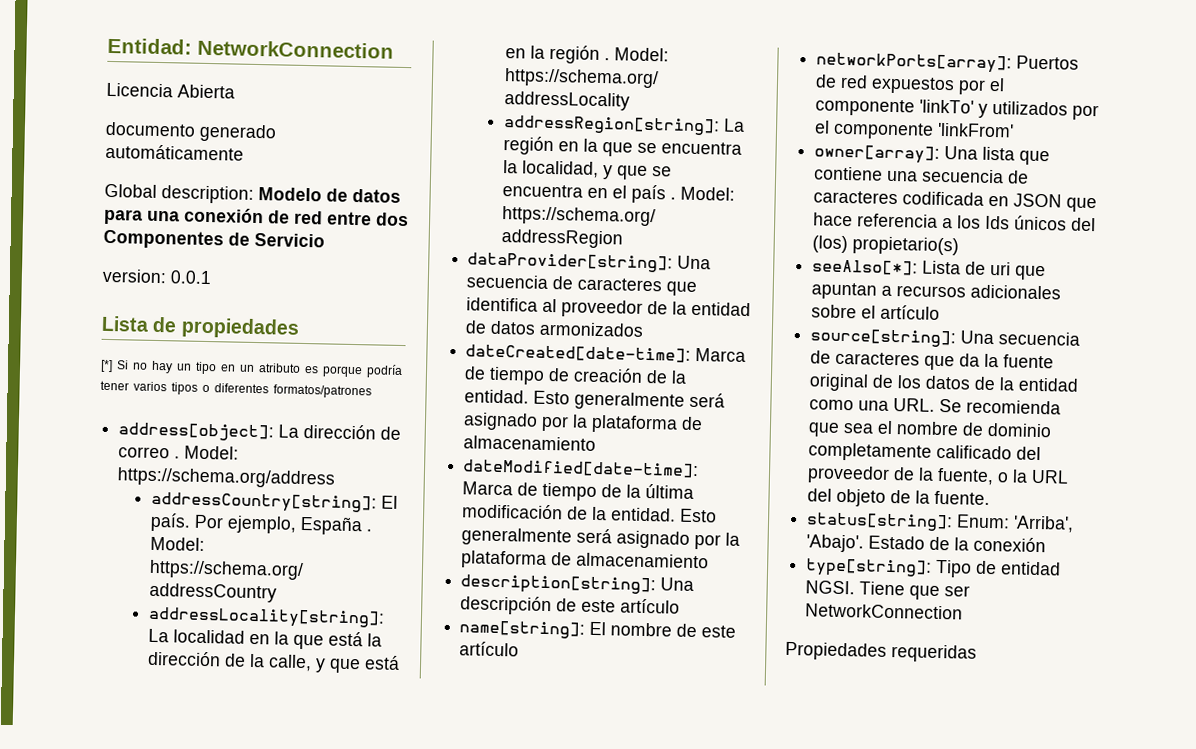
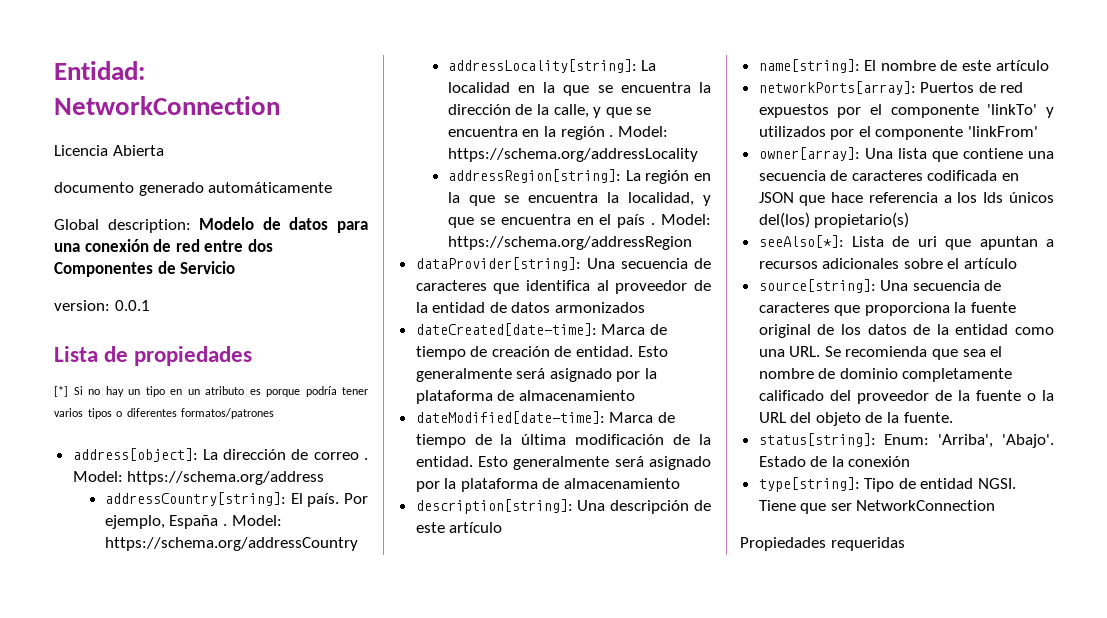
- addressLocality[string]: La localidad en la que está la dirección de la calle, y que está en la región .
+ addressLocality[string]: La localidad en la que se encuentra la dirección de la calle, y que se encuentra en la región .
- dateCreated[date-time]: Marca de tiempo de creación de la entidad.
+ dateCreated[date-time]: Marca de tiempo de creación de entidad.
- owner[array]: Una lista que contiene una secuencia de caracteres codificada en JSON que hace referencia a los Ids únicos del (los) propietario(s)
+ owner[array]: Una lista que contiene una secuencia de caracteres codificada en JSON que hace referencia a los Ids únicos del(los) propietario(s)
- source[string]: Una secuencia de caracteres que da la fuente original de los datos de la entidad como una URL. Se recomienda que sea el nombre de dominio completamente calificado del proveedor de la fuente, o la URL del objeto de la fuente.
+ source[string]: Una secuencia de caracteres que proporciona la fuente original de los datos de la entidad como una URL. Se recomienda que sea el nombre de dominio completamente calificado del proveedor de la fuente o la URL del objeto de la fuente.

